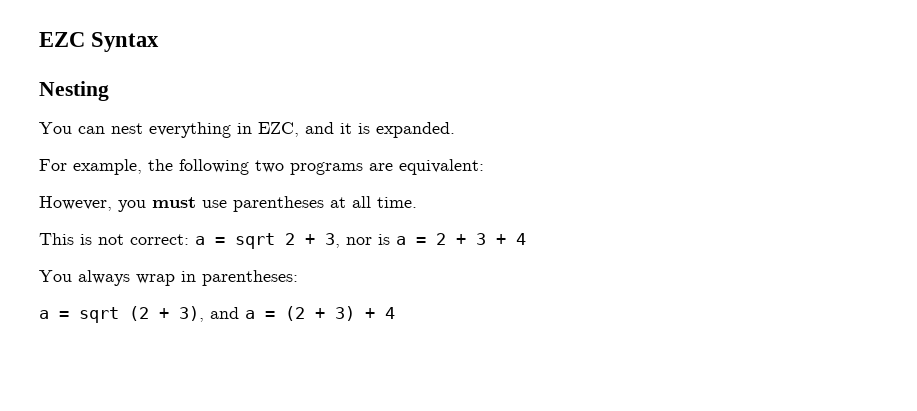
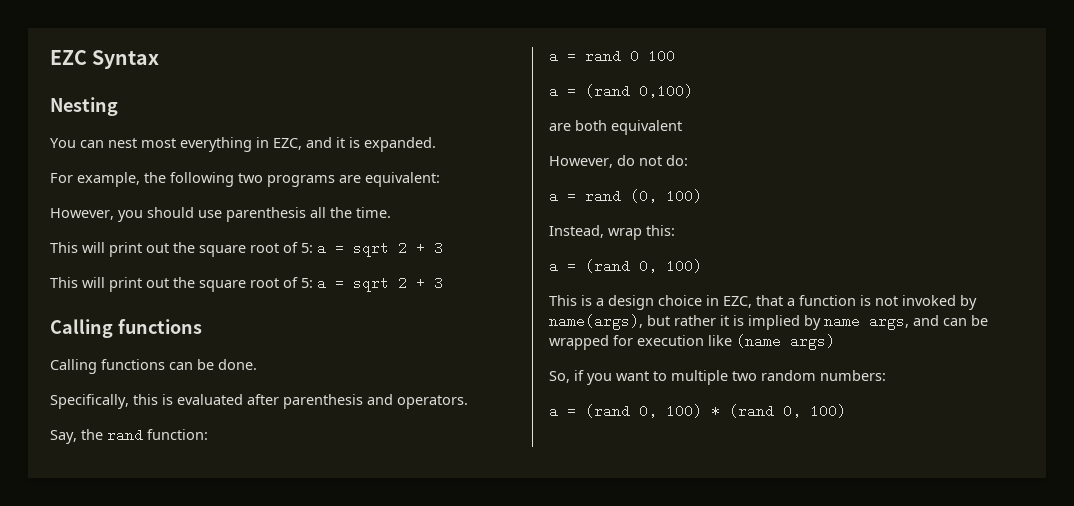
- You can nest everything in EZC, and it is expanded.
+ You can nest most everything in EZC, and it is expanded.
- However, you must use parentheses at all time.
- This is not correct: a = sqrt 2 + 3, nor is a = 2 + 3 + 4
- You always wrap in parentheses:
- a = sqrt (2 + 3), and a = (2 + 3) + 4
+ However, you should use parenthesis all the time.
+ This will print out the square root of 5: a = sqrt 2 + 3
+ This will print out the square root of 5: a = sqrt 2 + 3
+ Calling functions
+ Calling functions can be done.
+ Specifically, this is evaluated after parenthesis and operators.
+ Say, the rand function:
+ a = rand 0 100
+ a = (rand 0,100)
+ are both equivalent
+ However, do not do:
+ a = rand (0, 100)
+ Instead, wrap this:
+ a = (rand 0, 100)
+ This is a design choice in EZC, that a function is not invoked by name(args), but rather it is implied by name args, and can be wrapped for execution like (name args)
+ So, if you want to multiple two random numbers:
+ a = (rand 0, 100) * (rand 0, 100)

